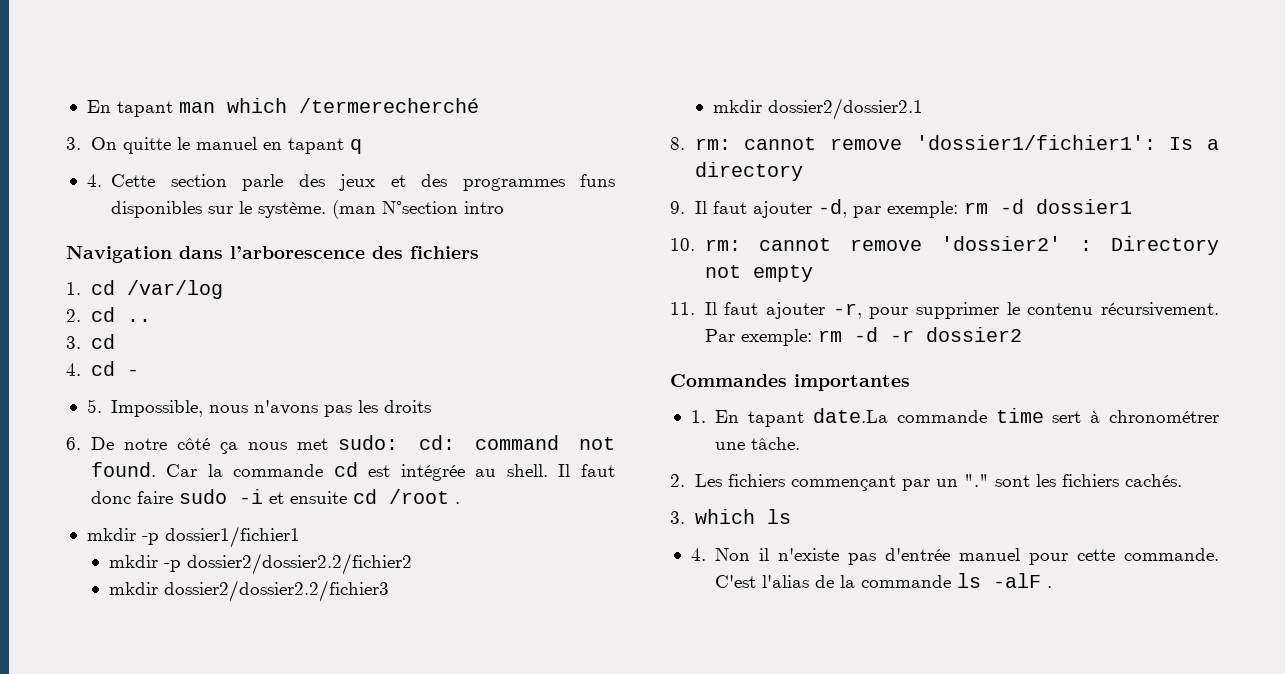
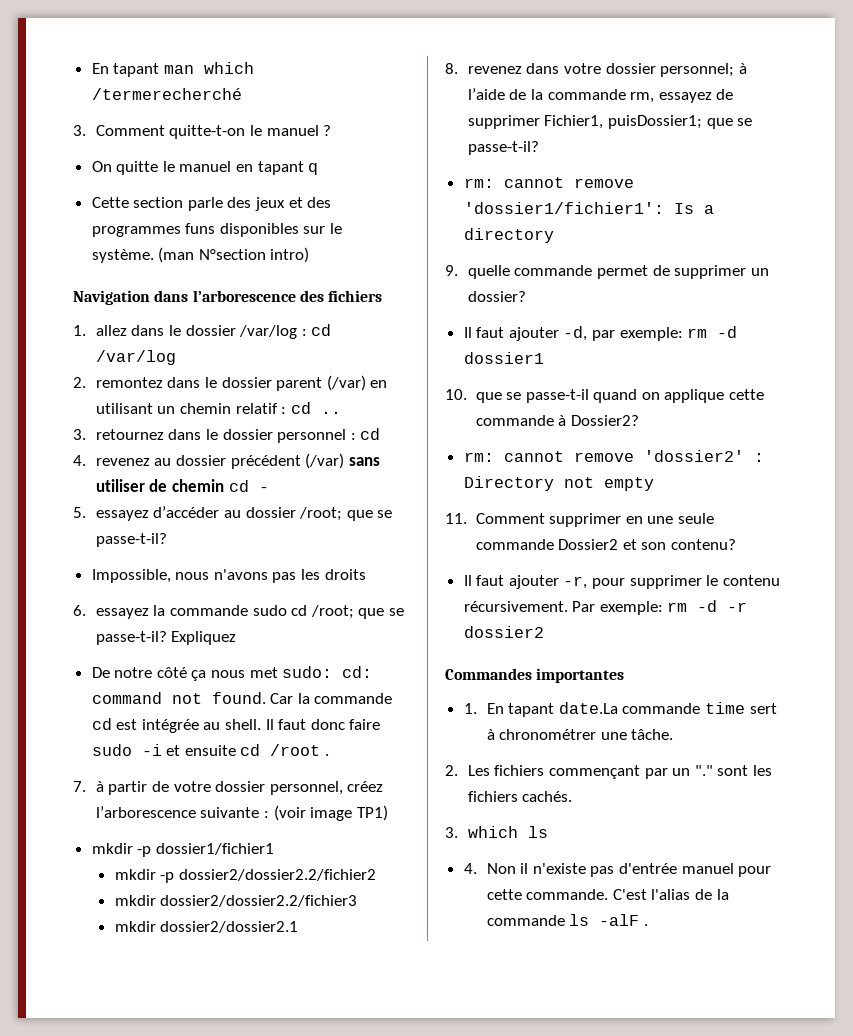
- 3. On quitte le manuel en tapant q
+ 3. Comment quitte-t-on le manuel ?
+ On quitte le manuel en tapant q
- 4. Cette section parle des jeux et des programmes funs disponibles sur le système.
+ Cette section parle des jeux et des programmes funs disponibles sur le système.
- (man N°section intro
+ (man N°section intro)
- 1. cd /var/log
- 2. cd ..
- 3. cd
- 4. cd -
- 5. Impossible, nous n'avons pas les droits
+ 1. allez dans le dossier /var/log : cd /var/log
+ 2. remontez dans le dossier parent (/var) en utilisant un chemin relatif : cd ..
+ 3. retournez dans le dossier personnel : cd
+ 4. revenez au dossier précédent (/var) sans utiliser de chemin cd -
+ 5. essayez d’accéder au dossier /root; que se passe-t-il?
+ Impossible, nous n'avons pas les droits
- 6. De notre côté ça nous met sudo: cd: command not found.
+ 6. essayez la commande sudo cd /root; que se passe-t-il? Expliquez
+ De notre côté ça nous met sudo: cd: command not found.
+ 7. à partir de votre dossier personnel, créez l’arborescence suivante : (voir image TP1)
- 8. rm: cannot remove 'dossier1/fichier1': Is a directory
+ 8. revenez dans votre dossier personnel; à l’aide de la commande rm, essayez de supprimer Fichier1, puisDossier1; que se passe-t-il?
+ rm: cannot remove 'dossier1/fichier1': Is a directory
- 9. Il faut ajouter -d, par exemple: rm -d dossier1
+ 9. quelle commande permet de supprimer un dossier?
+ Il faut ajouter -d, par exemple: rm -d dossier1
- 10. rm: cannot remove 'dossier2' : Directory not empty
+ 10. que se passe-t-il quand on applique cette commande à Dossier2?
+ rm: cannot remove 'dossier2' : Directory not empty
- 11. Il faut ajouter -r, pour supprimer le contenu récursivement.
+ 11. Comment supprimer en une seule commande Dossier2 et son contenu?
+ Il faut ajouter -r, pour supprimer le contenu récursivement.

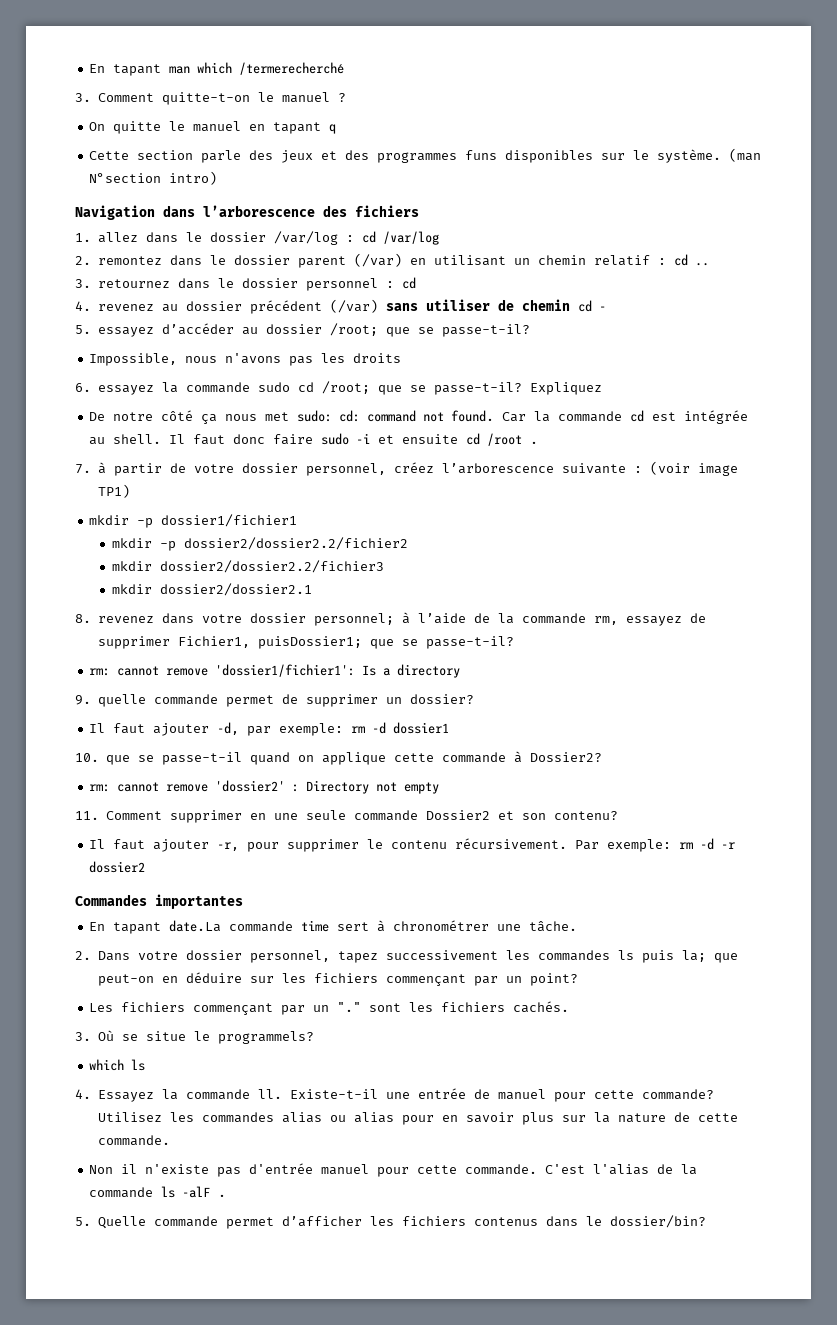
- 1. En tapant date.La commande time sert à chronométrer une tâche.
+ En tapant date.La commande time sert à chronométrer une tâche.
- 2. Les fichiers commençant par un "." sont les fichiers cachés.
+ 2. Dans votre dossier personnel, tapez successivement les commandes ls puis la; que peut-on en déduire sur les fichiers commençant par un point?
+ Les fichiers commençant par un "." sont les fichiers cachés.
- 3. which ls
- 4. Non il n'existe pas d'entrée manuel pour cette commande.
+ 3. Où se situe le programmels?
+ which ls
+ 4. Essayez la commande ll. Existe-t-il une entrée de manuel pour cette commande? Utilisez les commandes alias ou alias pour en savoir plus sur la nature de cette commande.
+ Non il n'existe pas d'entrée manuel pour cette commande.
+ 5. Quelle commande permet d’afficher les fichiers contenus dans le dossier/bin?

